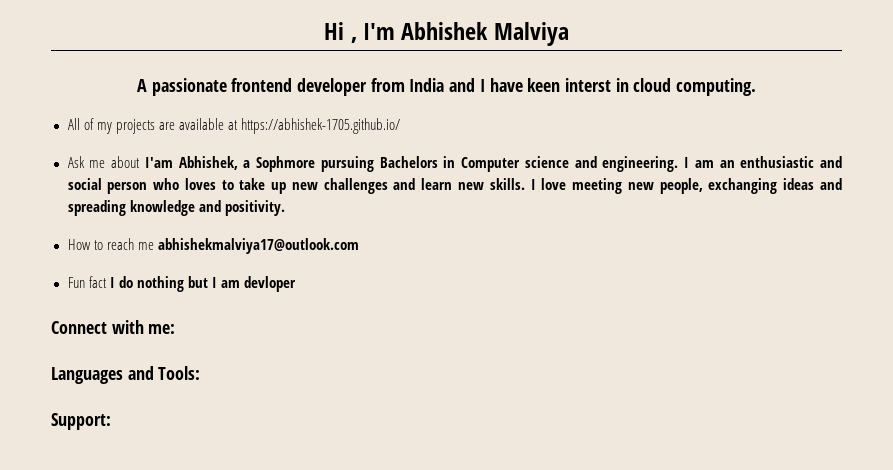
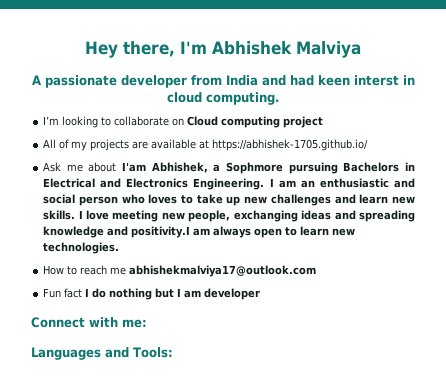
- Hi , I'm Abhishek Malviya
+ Hey there, I'm Abhishek Malviya
- A passionate frontend developer from India and I have keen interst in cloud computing.
+ A passionate developer from India and had keen interst in cloud computing.
+ I’m looking to collaborate on Cloud computing project
- Ask me about I'am Abhishek, a Sophmore pursuing Bachelors in Computer science and engineering.
+ Ask me about I'am Abhishek, a Sophmore pursuing Bachelors in Electrical and Electronics Engineering.
- I love meeting new people, exchanging ideas and spreading knowledge and positivity.
+ I love meeting new people, exchanging ideas and spreading knowledge and positivity.I am always open to learn new technologies.
- Fun fact I do nothing but I am devloper
+ Fun fact I do nothing but I am developer
- Support:

